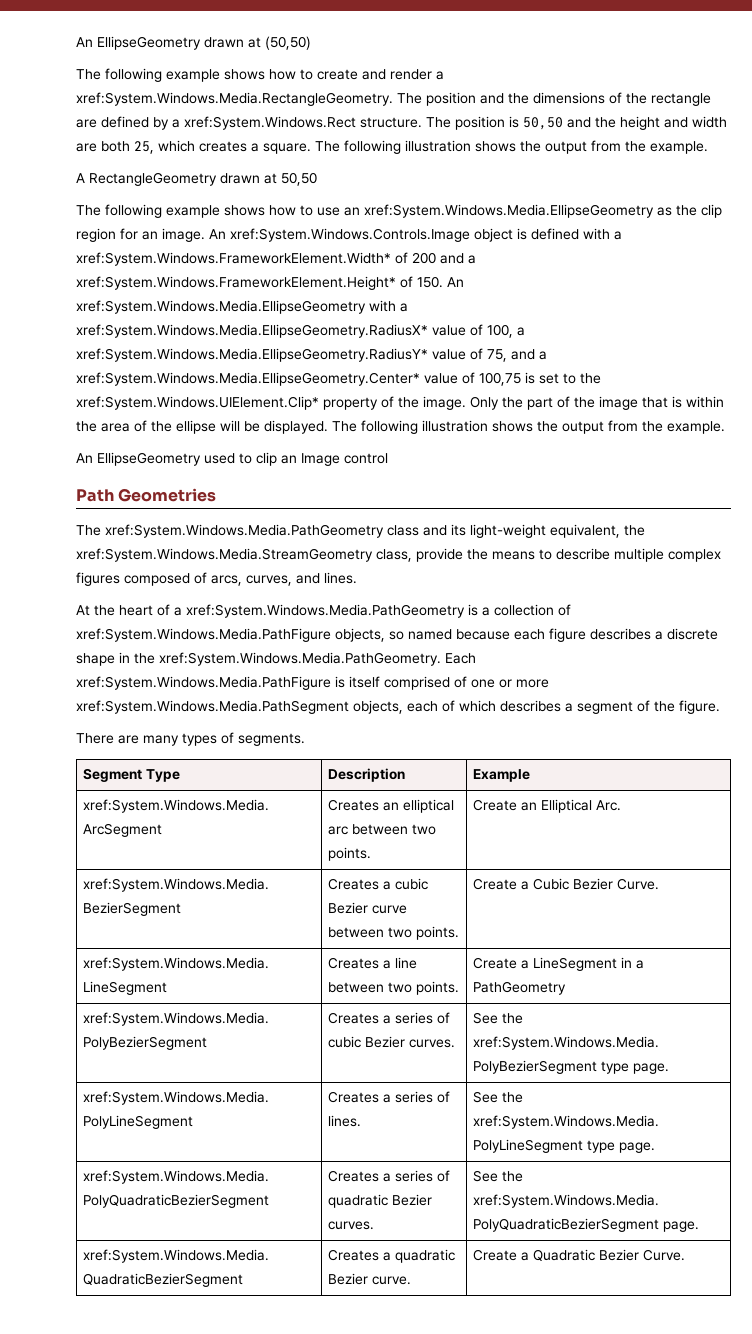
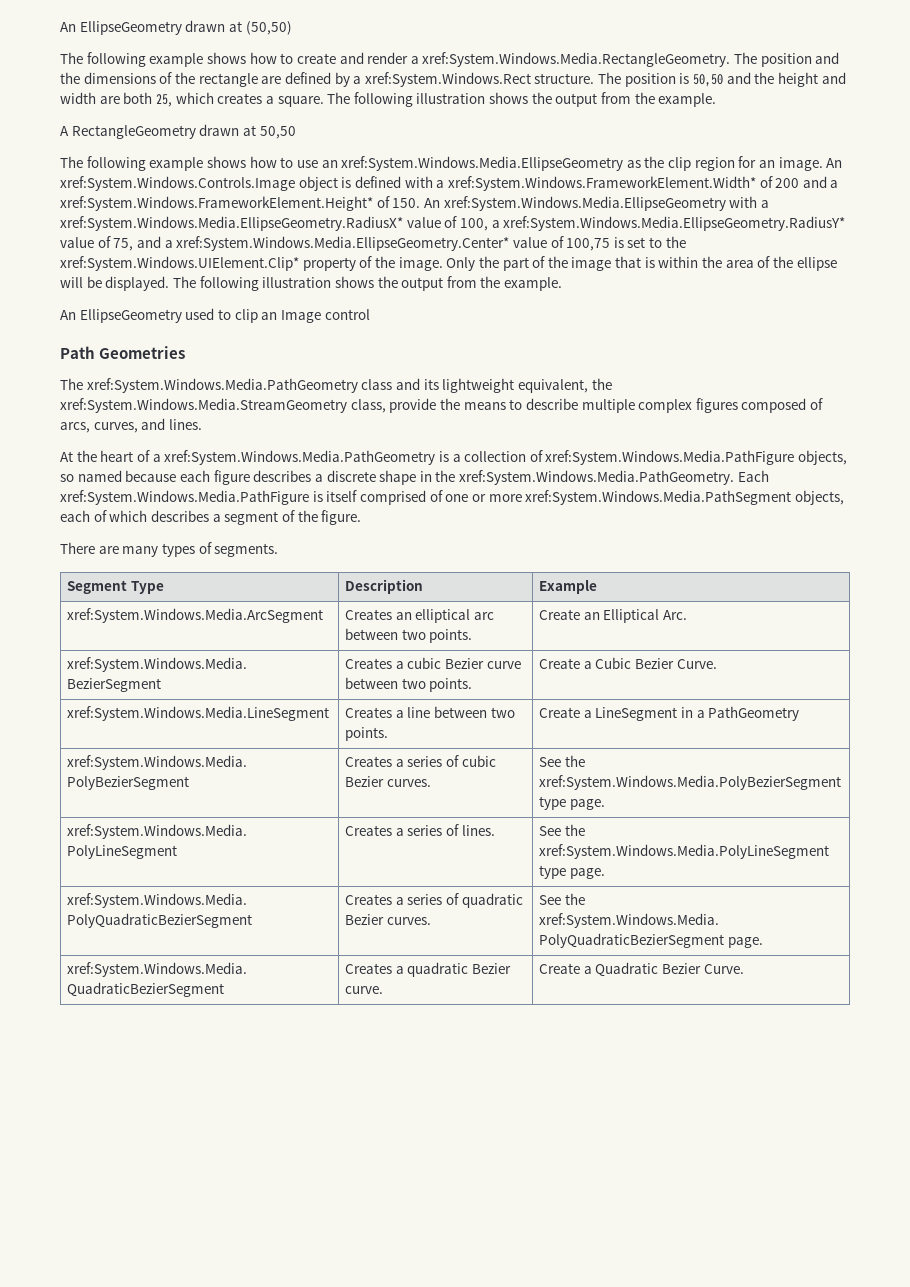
- The xref:System.Windows.Media.PathGeometry class and its light-weight equivalent, the xref:System.Windows.Media.StreamGeometry class, provide the means to describe multiple complex figures composed of arcs, curves, and lines.
+ The xref:System.Windows.Media.PathGeometry class and its lightweight equivalent, the xref:System.Windows.Media.StreamGeometry class, provide the means to describe multiple complex figures composed of arcs, curves, and lines.

